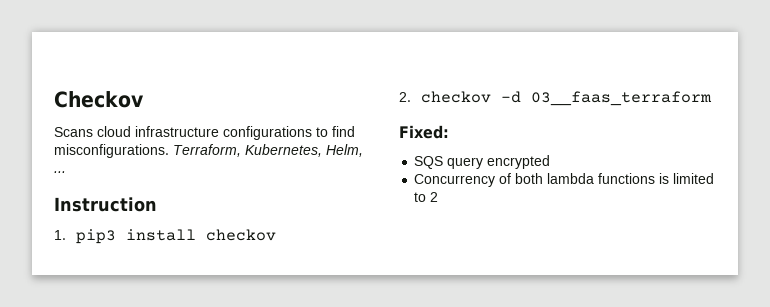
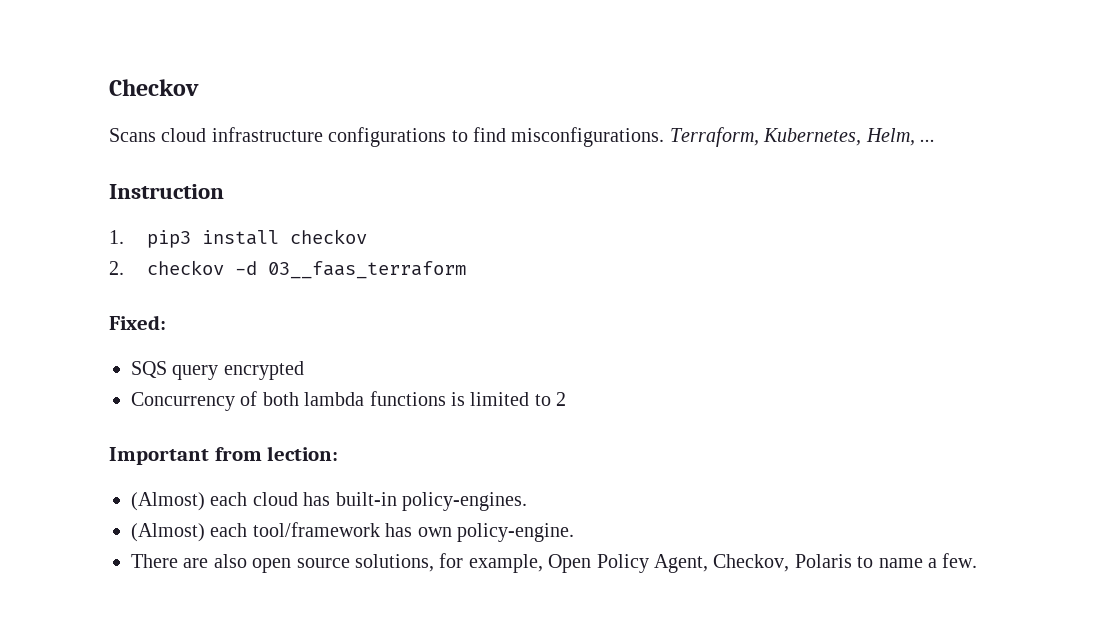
+ Important from lection:
+ (Almost) each cloud has built-in policy-engines.
+ (Almost) each tool/framework has own policy-engine.
+ There are also open source solutions, for example, Open Policy Agent, Checkov, Polaris to name a few.

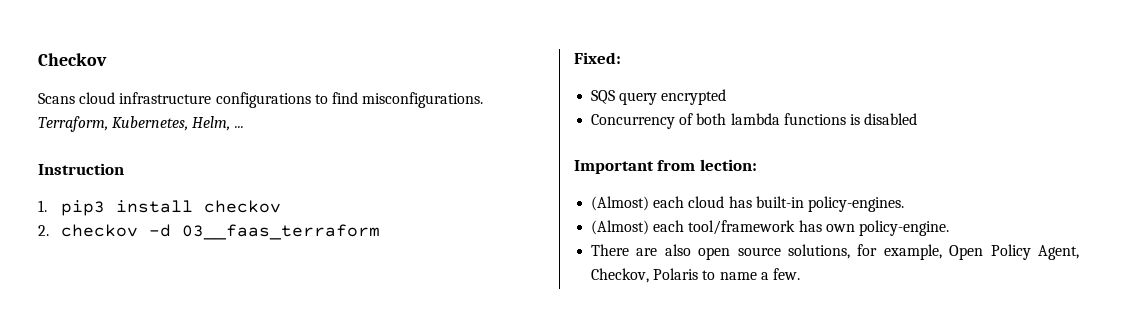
- Concurrency of both lambda functions is limited to 2
+ Concurrency of both lambda functions is disabled

